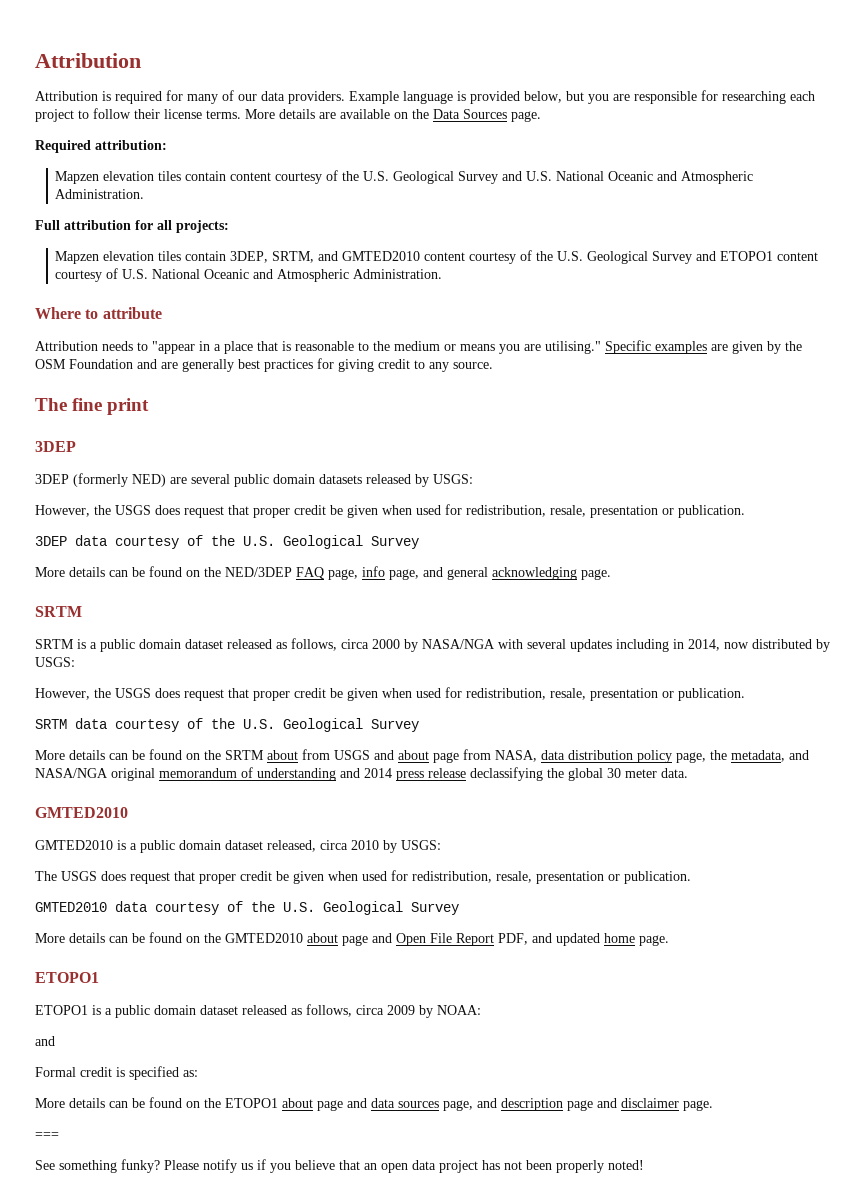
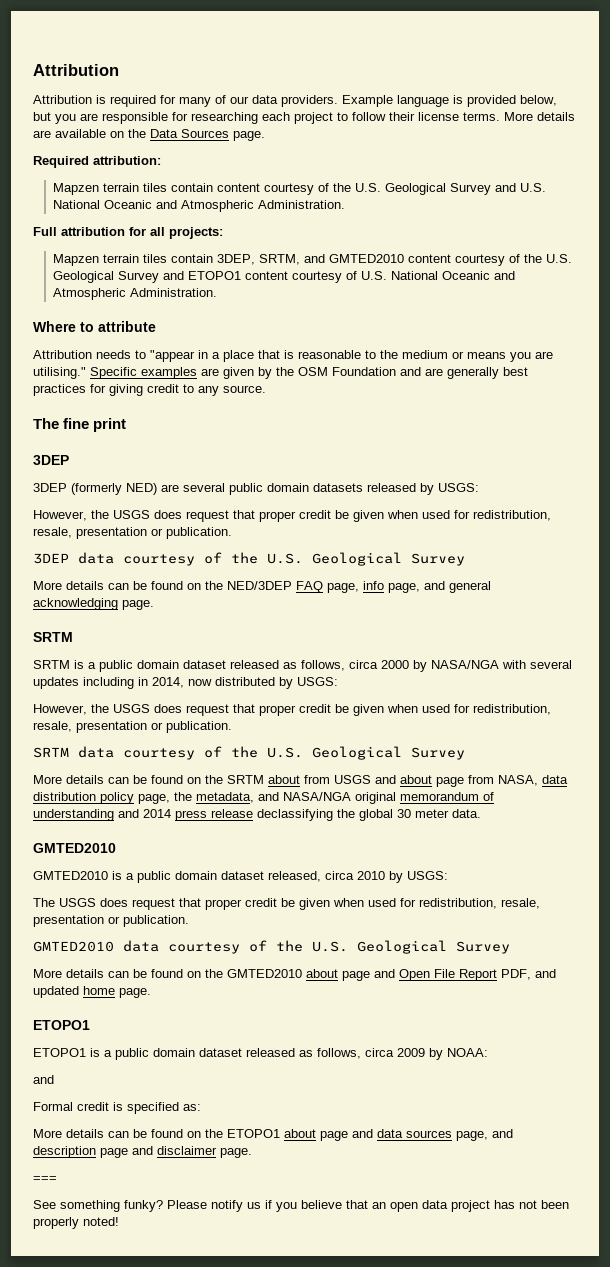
- Mapzen elevation tiles contain content courtesy of the U.S. Geological Survey and U.S. National Oceanic and Atmospheric Administration.
+ Mapzen terrain tiles contain content courtesy of the U.S. Geological Survey and U.S. National Oceanic and Atmospheric Administration.
- Mapzen elevation tiles contain 3DEP, SRTM, and GMTED2010 content courtesy of the U.S. Geological Survey and ETOPO1 content courtesy of U.S. National Oceanic and Atmospheric Administration.
+ Mapzen terrain tiles contain 3DEP, SRTM, and GMTED2010 content courtesy of the U.S. Geological Survey and ETOPO1 content courtesy of U.S. National Oceanic and Atmospheric Administration.

